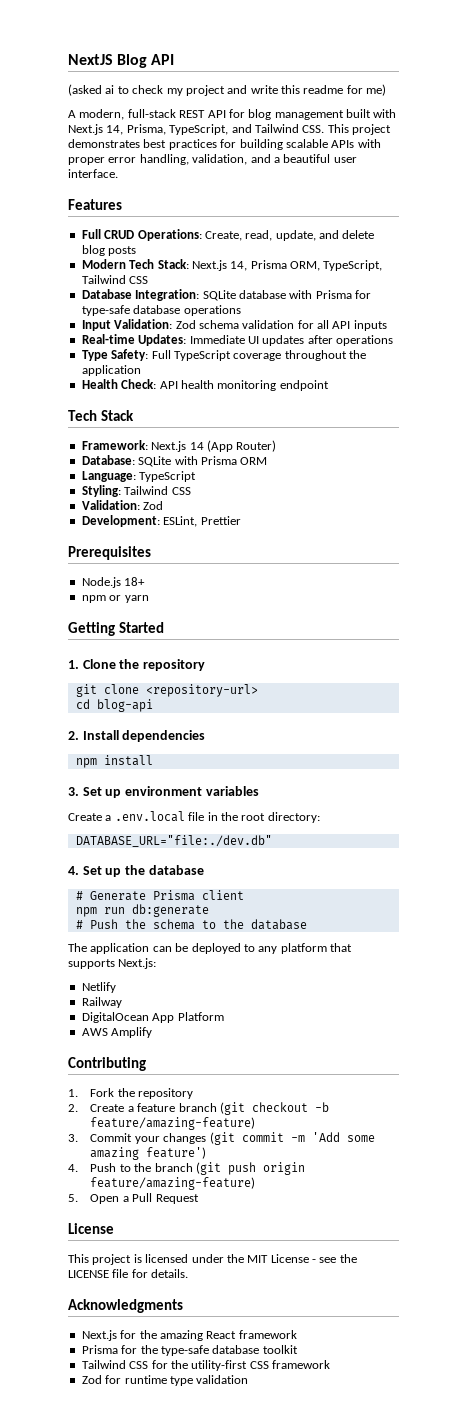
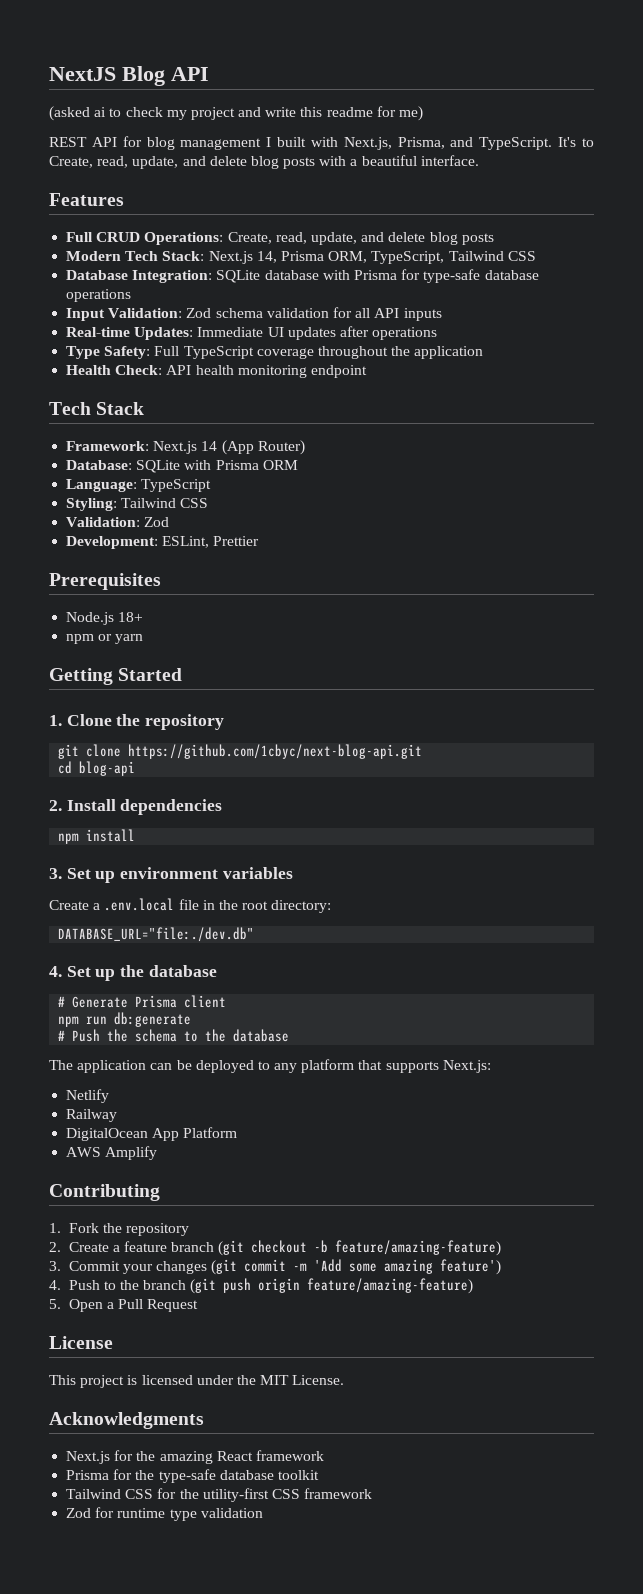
- A modern, full-stack REST API for blog management built with Next.js 14, Prisma, TypeScript, and Tailwind CSS. This project demonstrates best practices for building scalable APIs with proper error handling, validation, and a beautiful user interface.
+ REST API for blog management I built with Next.js, Prisma, and TypeScript. It's to Create, read, update, and delete blog posts with a beautiful interface.
- git clone <repository-url>
+ git clone https://github.com/1cbyc/next-blog-api.git
- This project is licensed under the MIT License - see the LICENSE file for details.
+ This project is licensed under the MIT License.

